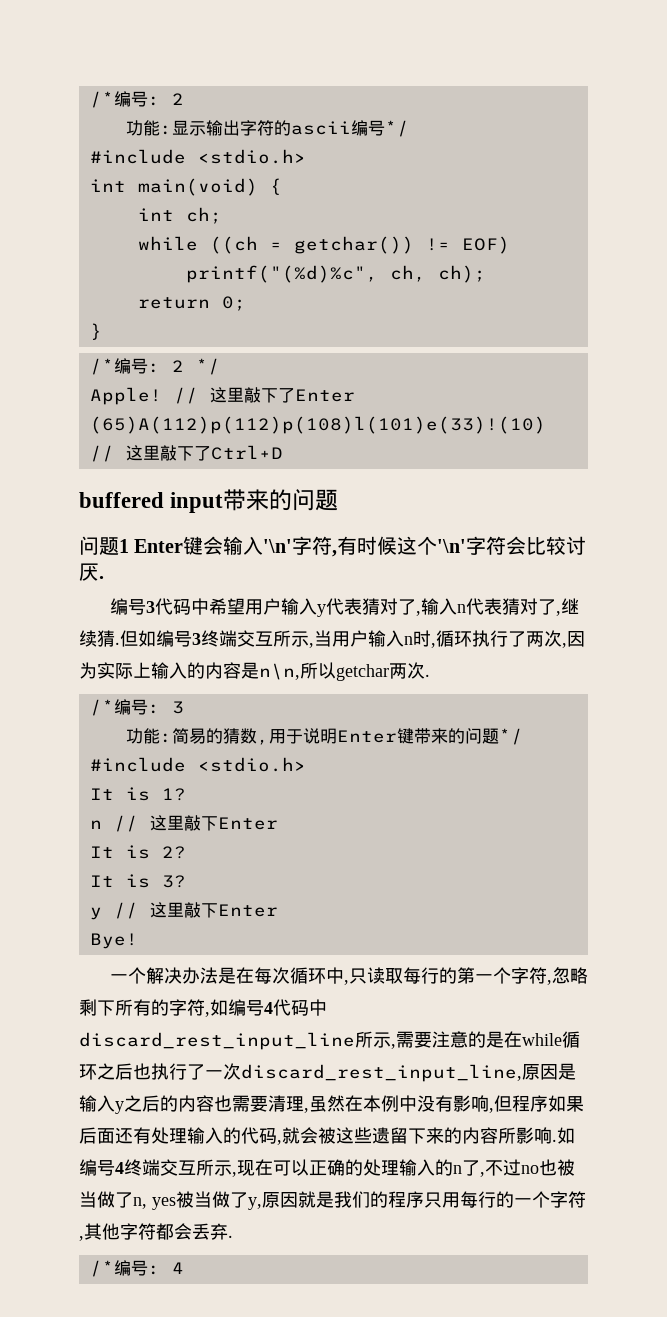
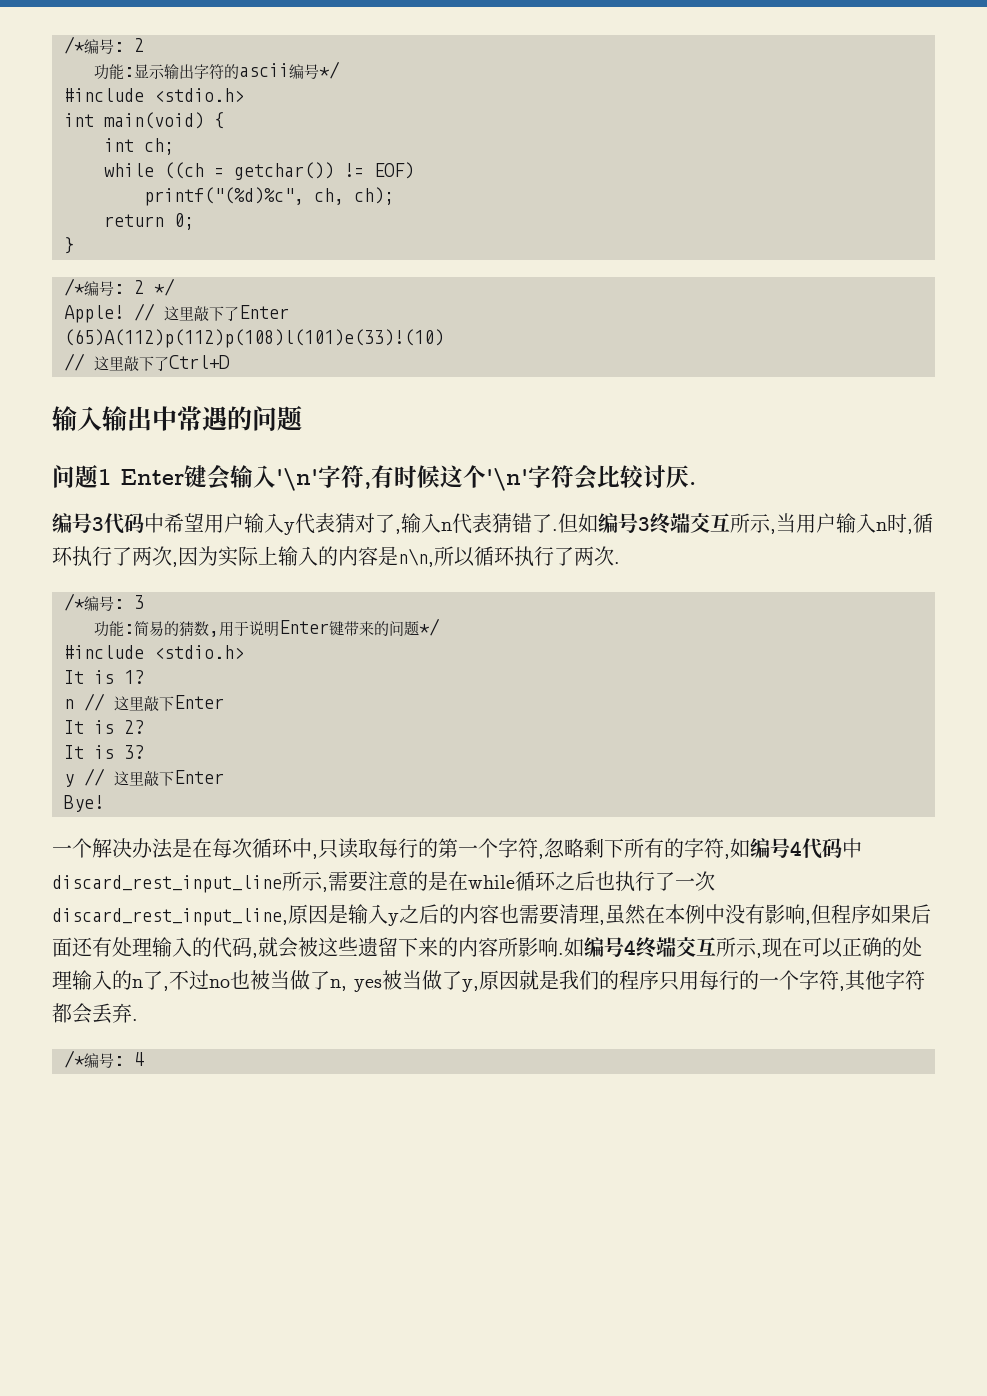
- buffered input带来的问题
+ 输入输出中常遇的问题
- 编号3代码中希望用户输入y代表猜对了,输入n代表猜对了,继续猜.
+ 编号3代码中希望用户输入y代表猜对了,输入n代表猜错了.
- 但如编号3终端交互所示,当用户输入n时,循环执行了两次,因为实际上输入的内容是n\n,所以getchar两次.
+ 但如编号3终端交互所示,当用户输入n时,循环执行了两次,因为实际上输入的内容是n\n,所以循环执行了两次.

